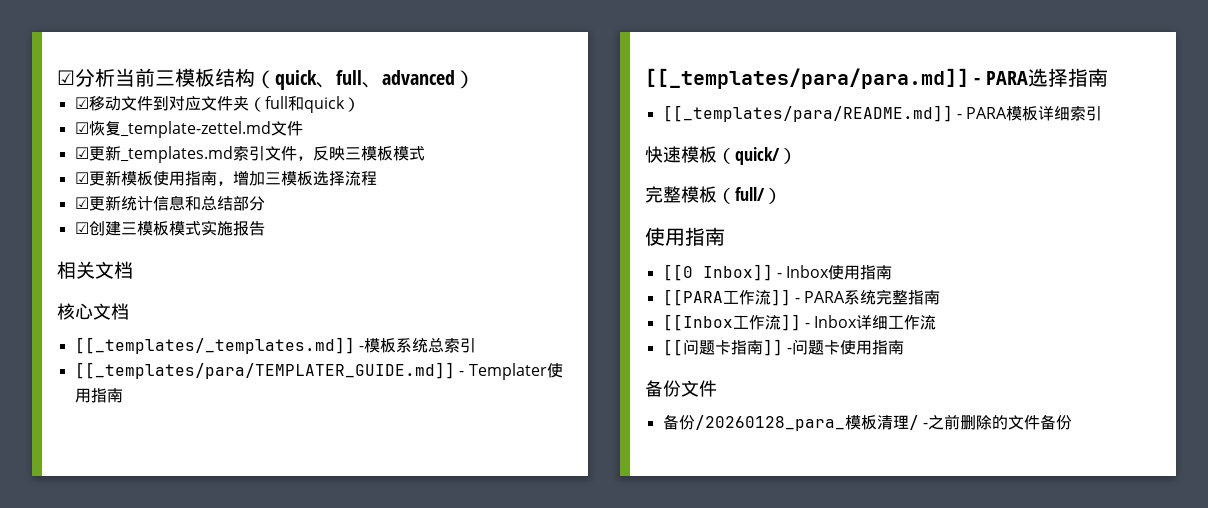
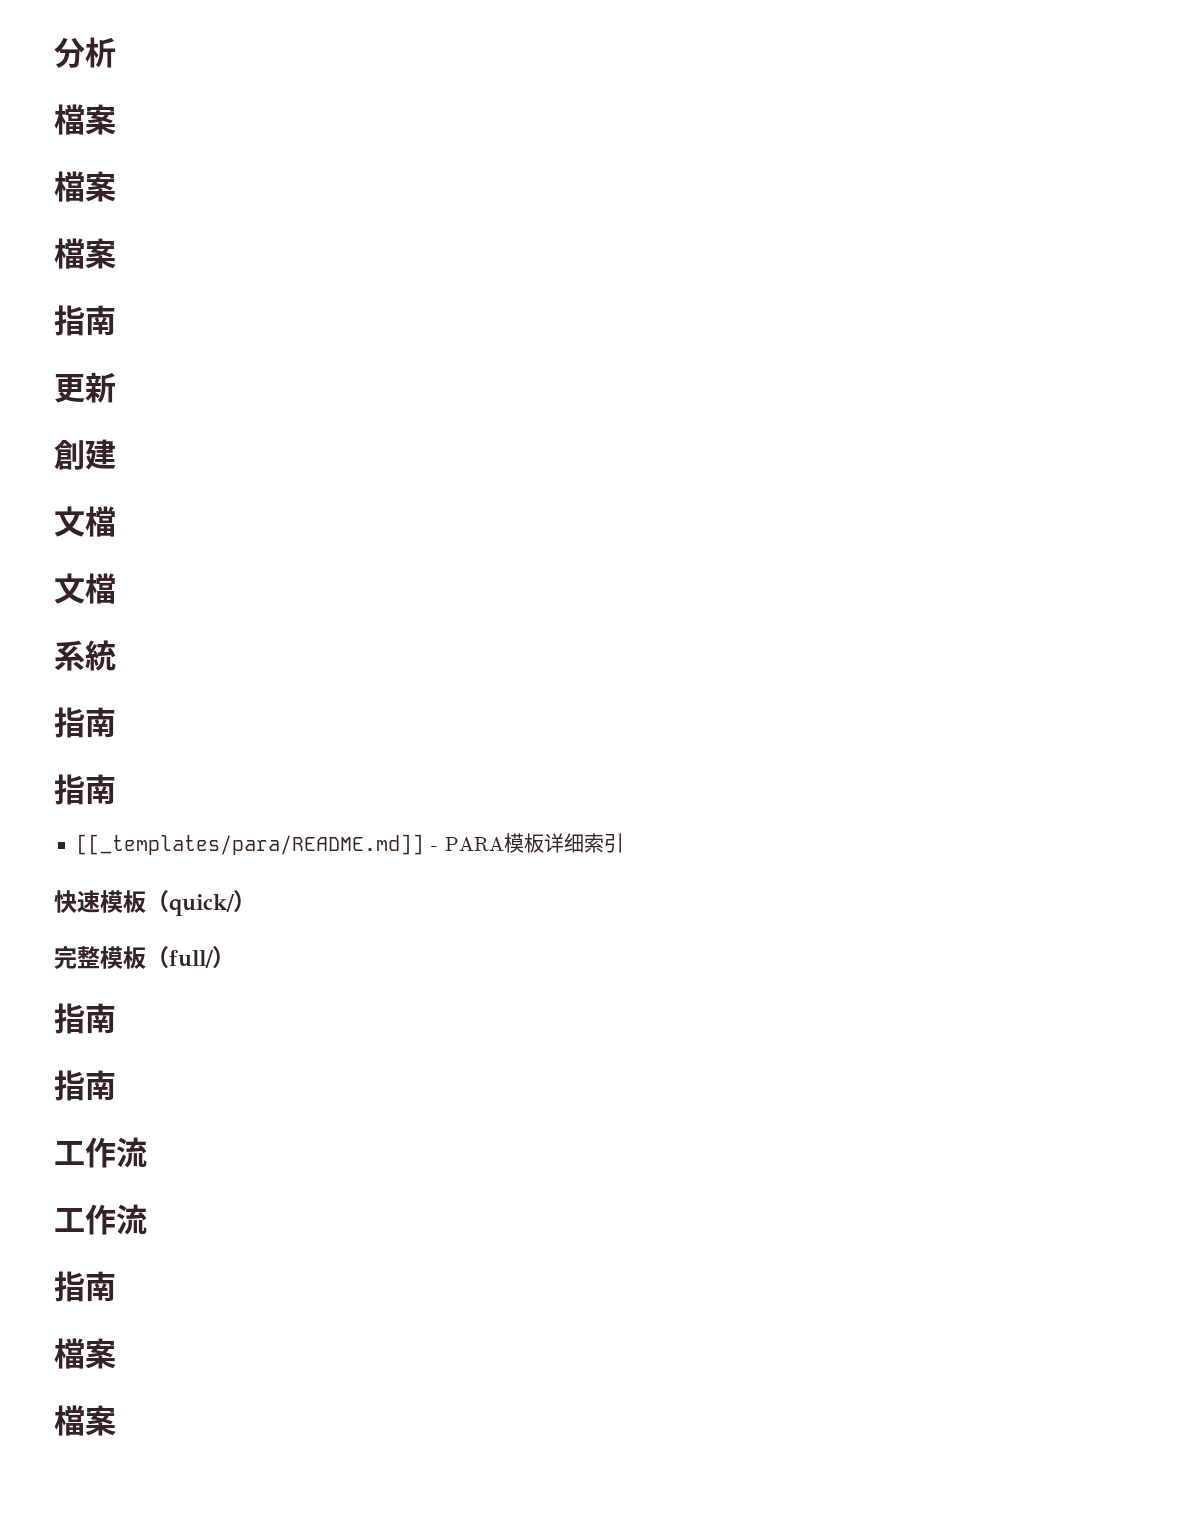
- ☑分析当前三模板结构（quick、full、advanced）
- ☑移动文件到对应文件夹（full和quick）
- ☑恢复_template-zettel.md文件
- ☑更新_templates.md索引文件，反映三模板模式
- ☑更新模板使用指南，增加三模板选择流程
- ☑更新统计信息和总结部分
- ☑创建三模板模式实施报告
- 相关文档
- 核心文档
- [[_templates/_templates.md]] -模板系统总索引
- [[_templates/para/TEMPLATER_GUIDE.md]] - Templater使用指南
- [[_templates/para/para.md]] - PARA选择指南
+ 分析
+ 檔案
+ 檔案
+ 檔案
+ 指南
+ 更新
+ 創建
+ 文檔
+ 文檔
+ 系統
+ 指南
+ 指南
  完整模板（full/）
- 使用指南
- [[0 Inbox]] - Inbox使用指南
- [[PARA工作流]] - PARA系统完整指南
- [[Inbox工作流]] - Inbox详细工作流
- [[问题卡指南]] -问题卡使用指南
- 备份文件
- 备份/20260128_para_模板清理/ -之前删除的文件备份
+ 指南
+ 指南
+ 工作流
+ 工作流
+ 指南
+ 檔案
+ 檔案

